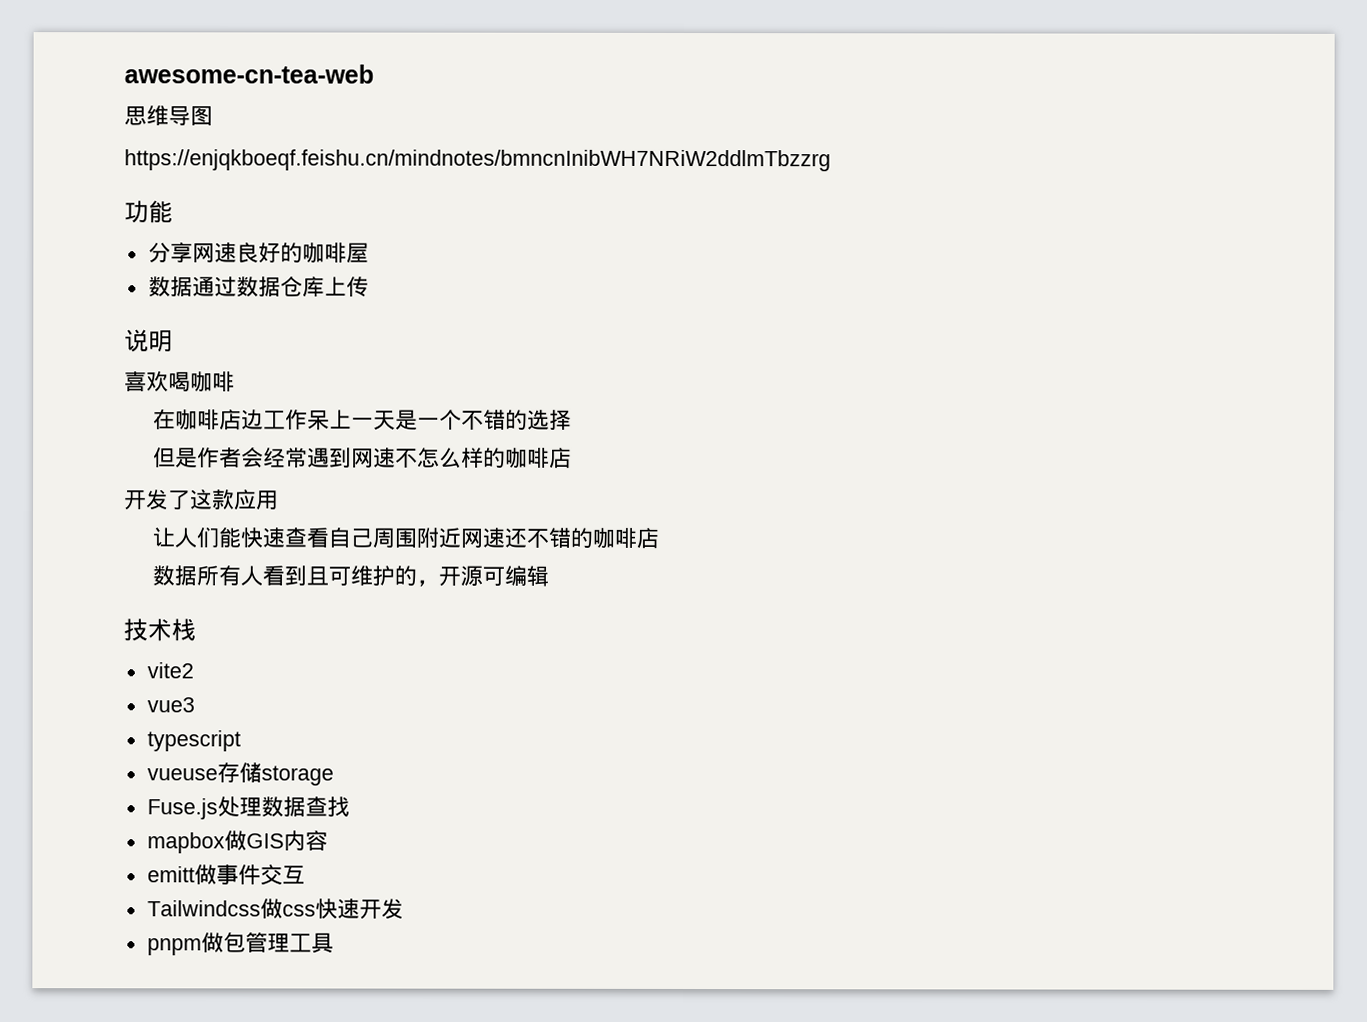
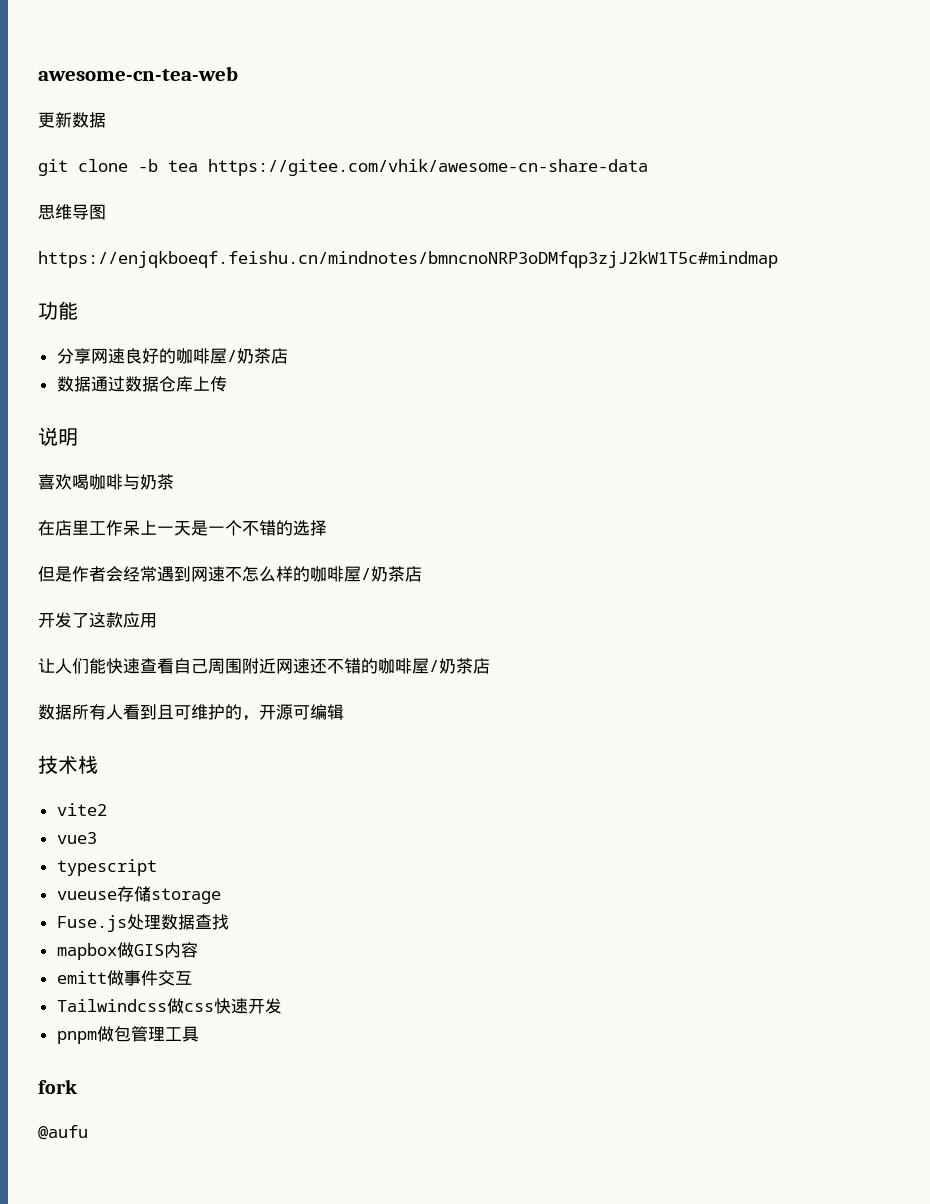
+ 更新数据
+ git clone -b tea https://gitee.com/vhik/awesome-cn-share-data
- https://enjqkboeqf.feishu.cn/mindnotes/bmncnInibWH7NRiW2ddlmTbzzrg
+ https://enjqkboeqf.feishu.cn/mindnotes/bmncnoNRP3oDMfqp3zjJ2kW1T5c#mindmap
- 分享网速良好的咖啡屋
+ 分享网速良好的咖啡屋/奶茶店
- 喜欢喝咖啡
+ 喜欢喝咖啡与奶茶
- 在咖啡店边工作呆上一天是一个不错的选择
+ 在店里工作呆上一天是一个不错的选择
- 但是作者会经常遇到网速不怎么样的咖啡店
+ 但是作者会经常遇到网速不怎么样的咖啡屋/奶茶店
- 让人们能快速查看自己周围附近网速还不错的咖啡店
+ 让人们能快速查看自己周围附近网速还不错的咖啡屋/奶茶店
+ fork
+ @aufu

